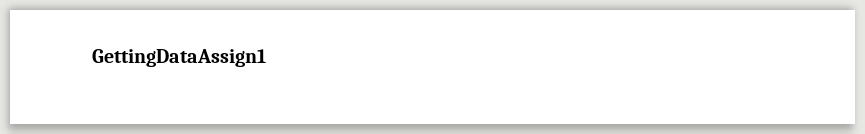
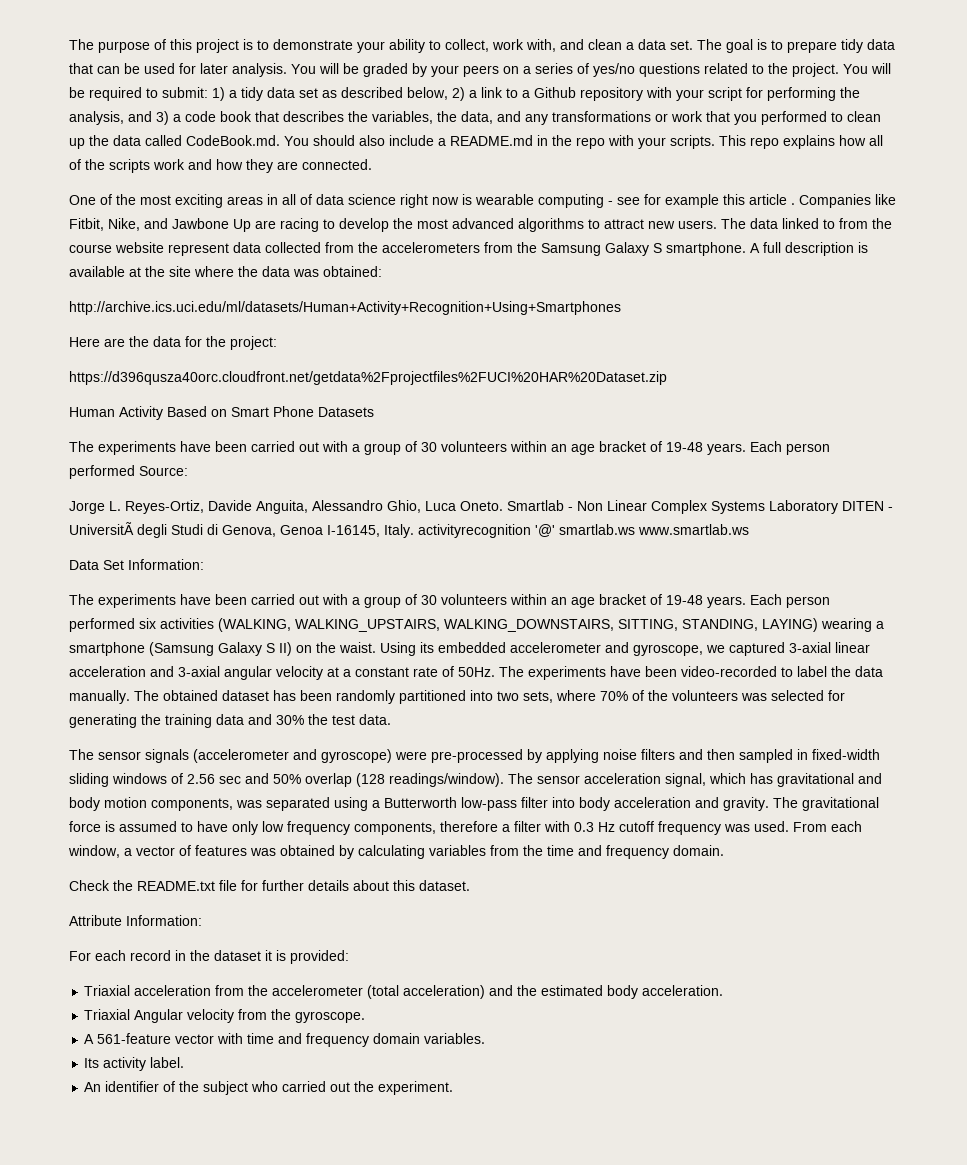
- GettingDataAssign1
+ The purpose of this project is to demonstrate your ability to collect, work with, and clean a data set. The goal is to prepare tidy data that can be used for later analysis. You will be graded by your peers on a series of yes/no questions related to the project. You will be required to submit: 1) a tidy data set as described below, 2) a link to a Github repository with your script for performing the analysis, and 3) a code book that describes the variables, the data, and any transformations or work that you performed to clean up the data called CodeBook.md. You should also include a README.md in the repo with your scripts. This repo explains how all of the scripts work and how they are connected.
+ One of the most exciting areas in all of data science right now is wearable computing - see for example this article . Companies like Fitbit, Nike, and Jawbone Up are racing to develop the most advanced algorithms to attract new users. The data linked to from the course website represent data collected from the accelerometers from the Samsung Galaxy S smartphone. A full description is available at the site where the data was obtained:
+ http://archive.ics.uci.edu/ml/datasets/Human+Activity+Recognition+Using+Smartphones
+ Here are the data for the project:
+ https://d396qusza40orc.cloudfront.net/getdata%2Fprojectfiles%2FUCI%20HAR%20Dataset.zip
+ Human Activity Based on Smart Phone Datasets
+ The experiments have been carried out with a group of 30 volunteers within an age bracket of 19-48 years. Each person performed Source:
+ Jorge L. Reyes-Ortiz, Davide Anguita, Alessandro Ghio, Luca Oneto. Smartlab - Non Linear Complex Systems Laboratory DITEN - UniversitÃ degli Studi di Genova, Genoa I-16145, Italy. activityrecognition '@' smartlab.ws www.smartlab.ws
+ Data Set Information:
+ The experiments have been carried out with a group of 30 volunteers within an age bracket of 19-48 years. Each person performed six activities (WALKING, WALKING_UPSTAIRS, WALKING_DOWNSTAIRS, SITTING, STANDING, LAYING) wearing a smartphone (Samsung Galaxy S II) on the waist. Using its embedded accelerometer and gyroscope, we captured 3-axial linear acceleration and 3-axial angular velocity at a constant rate of 50Hz. The experiments have been video-recorded to label the data manually. The obtained dataset has been randomly partitioned into two sets, where 70% of the volunteers was selected for generating the training data and 30% the test data.
+ The sensor signals (accelerometer and gyroscope) were pre-processed by applying noise filters and then sampled in fixed-width sliding windows of 2.56 sec and 50% overlap (128 readings/window). The sensor acceleration signal, which has gravitational and body motion components, was separated using a Butterworth low-pass filter into body acceleration and gravity. The gravitational force is assumed to have only low frequency components, therefore a filter with 0.3 Hz cutoff frequency was used. From each window, a vector of features was obtained by calculating variables from the time and frequency domain.
+ Check the README.txt file for further details about this dataset.
+ Attribute Information:
+ For each record in the dataset it is provided:
+ Triaxial acceleration from the accelerometer (total acceleration) and the estimated body acceleration.
+ Triaxial Angular velocity from the gyroscope.
+ A 561-feature vector with time and frequency domain variables.
+ Its activity label.
+ An identifier of the subject who carried out the experiment.

